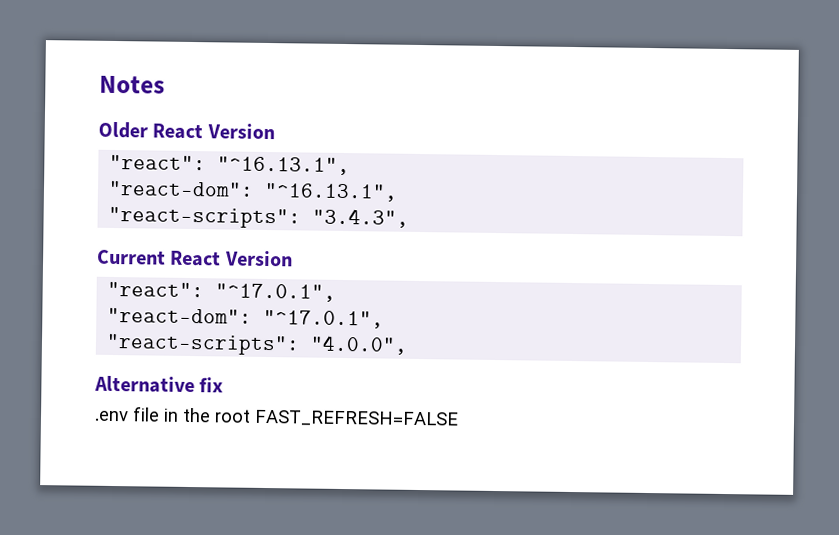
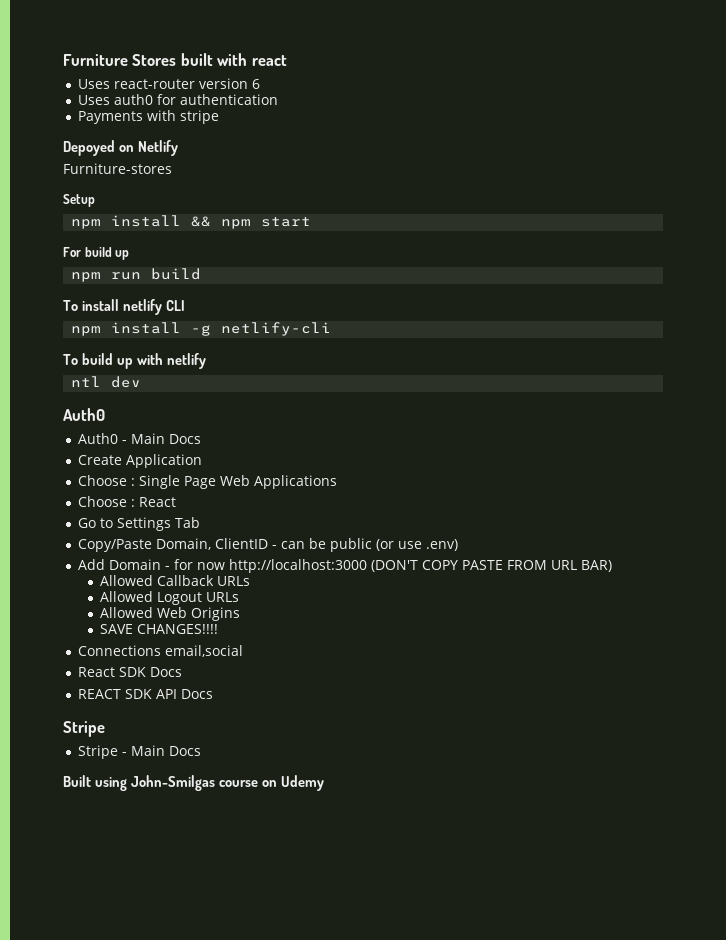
- Notes
- Older React Version
- "react": "^16.13.1",
- "react-dom": "^16.13.1",
- "react-scripts": "3.4.3",
- Current React Version
- "react": "^17.0.1",
- "react-dom": "^17.0.1",
- "react-scripts": "4.0.0",
- Alternative fix
- .env file in the root FAST_REFRESH=FALSE
+ Furniture Stores built with react
+ Uses react-router version 6
+ Uses auth0 for authentication
+ Payments with stripe
+ Depoyed on Netlify
+ Furniture-stores
+ Setup
+ npm install && npm start
+ For build up
+ npm run build
+ To install netlify CLI
+ npm install -g netlify-cli
+ To build up with netlify
+ ntl dev
+ Auth0
+ Auth0 - Main Docs
+ Create Application
+ Choose : Single Page Web Applications
+ Choose : React
+ Go to Settings Tab
+ Copy/Paste Domain, ClientID - can be public (or use .env)
+ Add Domain - for now http://localhost:3000 (DON'T COPY PASTE FROM URL BAR)
+ Allowed Callback URLs
+ Allowed Logout URLs
+ Allowed Web Origins
+ SAVE CHANGES!!!!
+ Connections email,social
+ React SDK Docs
+ REACT SDK API Docs
+ Stripe
+ Stripe - Main Docs
+ Built using John-Smilgas course on Udemy

